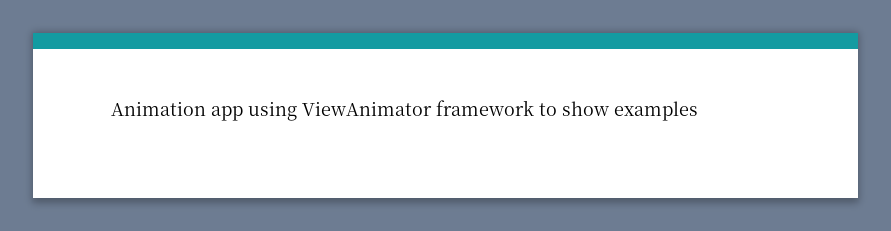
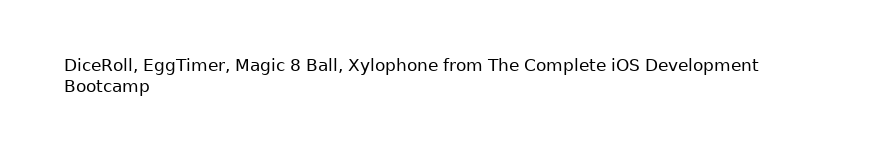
- Animation app using ViewAnimator framework to show examples
+ DiceRoll, EggTimer, Magic 8 Ball, Xylophone from The Complete iOS Development Bootcamp

